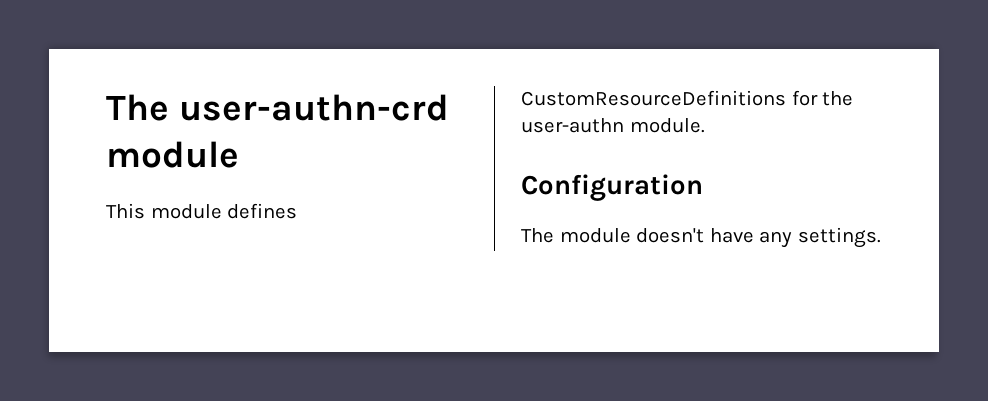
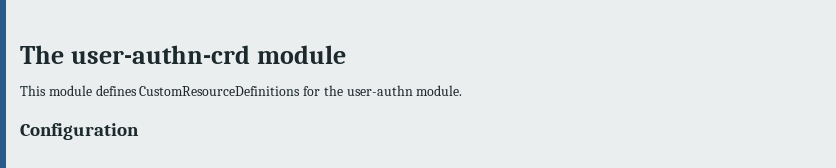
- The module doesn't have any settings.

